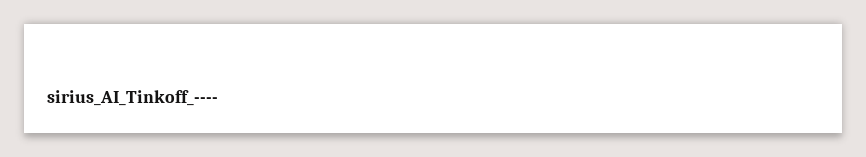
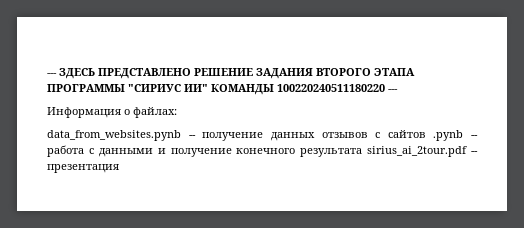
- sirius_AI_Tinkoff_----
+ --- ЗДЕСЬ ПРЕДСТАВЛЕНО РЕШЕНИЕ ЗАДАНИЯ ВТОРОГО ЭТАПА ПРОГРАММЫ "СИРИУС ИИ" КОМАНДЫ 100220240511180220 ---
+ Информация о файлах:
+ data_from_websites.pynb -- получение данных отзывов с сайтов .pynb -- работа с данными и получение конечного результата sirius_ai_2tour.pdf -- презентация

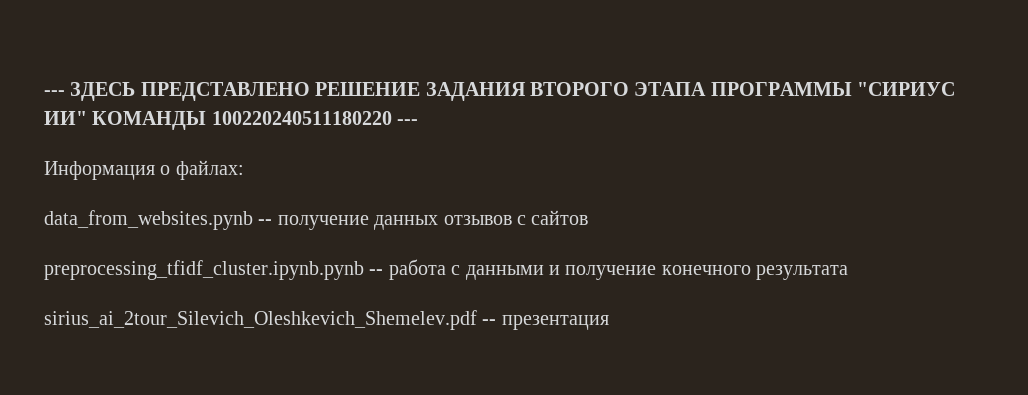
- data_from_websites.pynb -- получение данных отзывов с сайтов .pynb -- работа с данными и получение конечного результата sirius_ai_2tour.pdf -- презентация
+ data_from_websites.pynb -- получение данных отзывов с сайтов
+ preprocessing_tfidf_cluster.ipynb.pynb -- работа с данными и получение конечного результата
+ sirius_ai_2tour_Silevich_Oleshkevich_Shemelev.pdf -- презентация

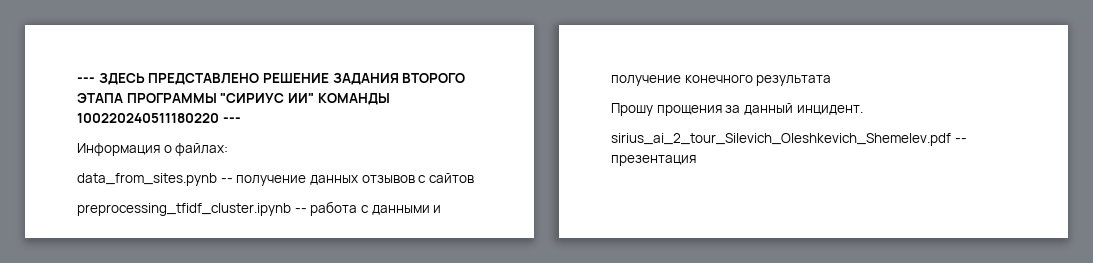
- data_from_websites.pynb -- получение данных отзывов с сайтов
+ data_from_sites.pynb -- получение данных отзывов с сайтов
- preprocessing_tfidf_cluster.ipynb.pynb -- работа с данными и получение конечного результата
+ preprocessing_tfidf_cluster.ipynb -- работа с данными и получение конечного результата
- sirius_ai_2tour_Silevich_Oleshkevich_Shemelev.pdf -- презентация
+ Прошу прощения за данный инцидент.
+ sirius_ai_2_tour_Silevich_Oleshkevich_Shemelev.pdf -- презентация

